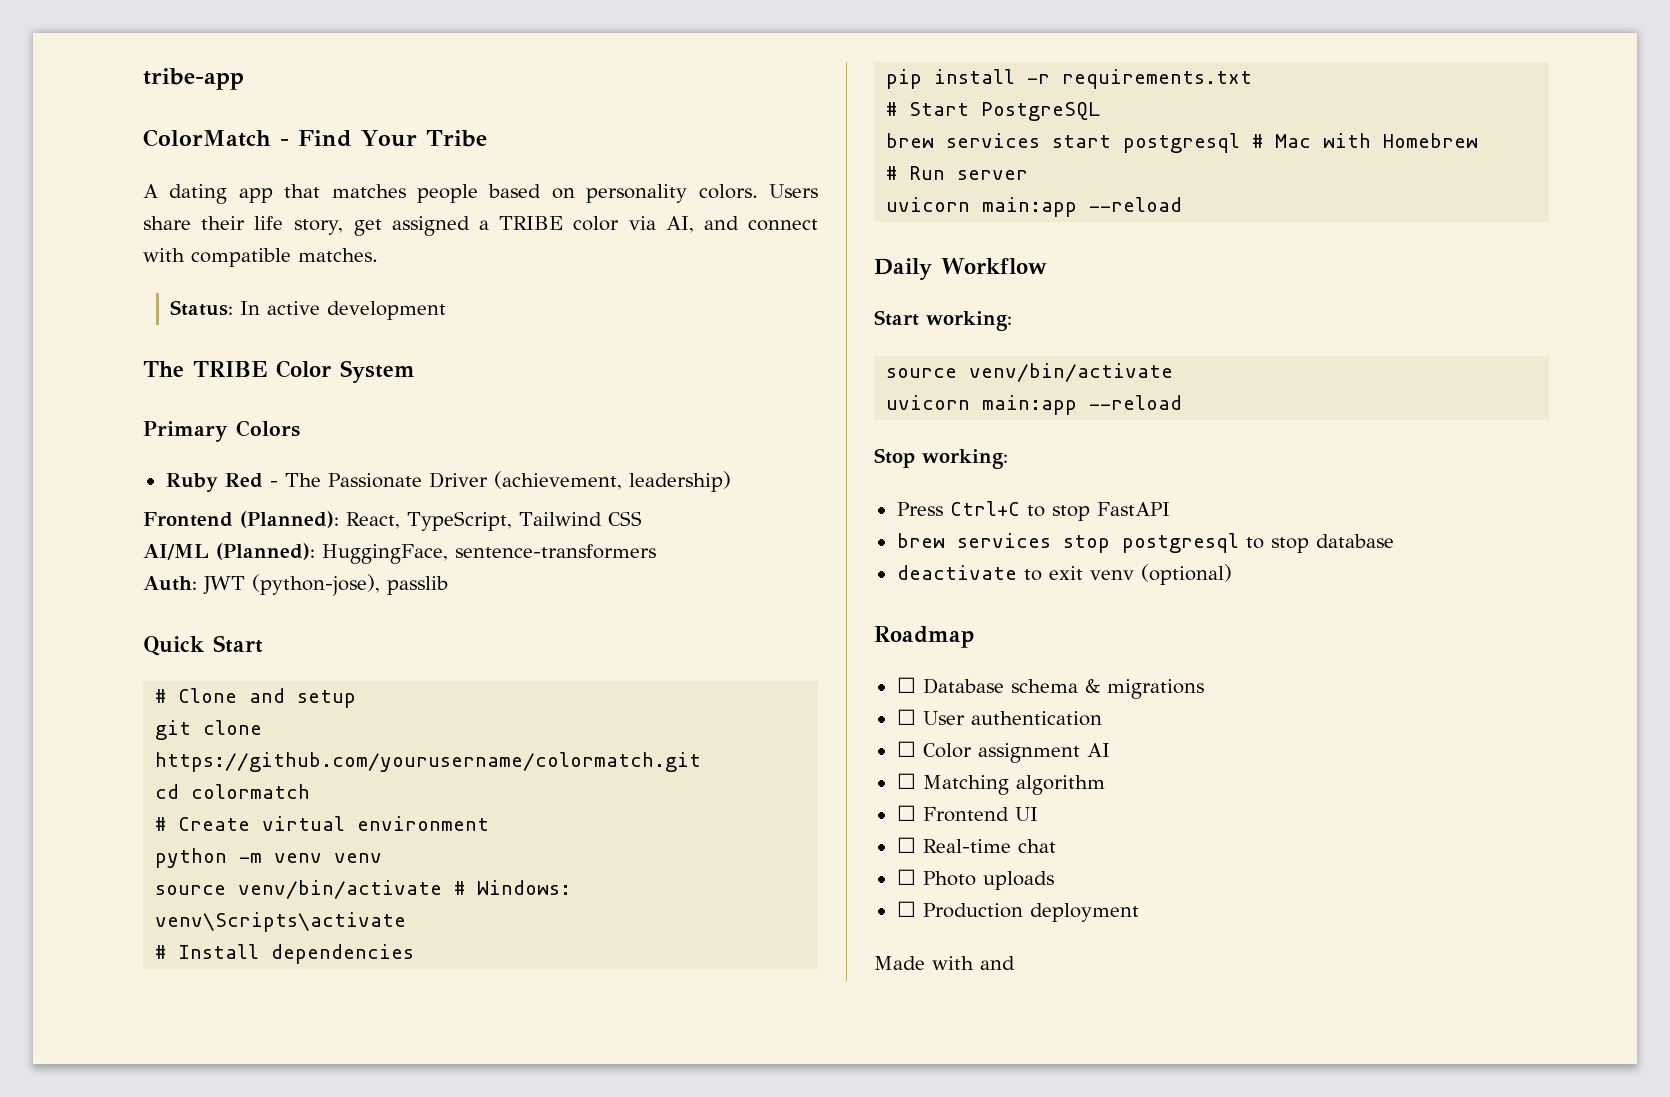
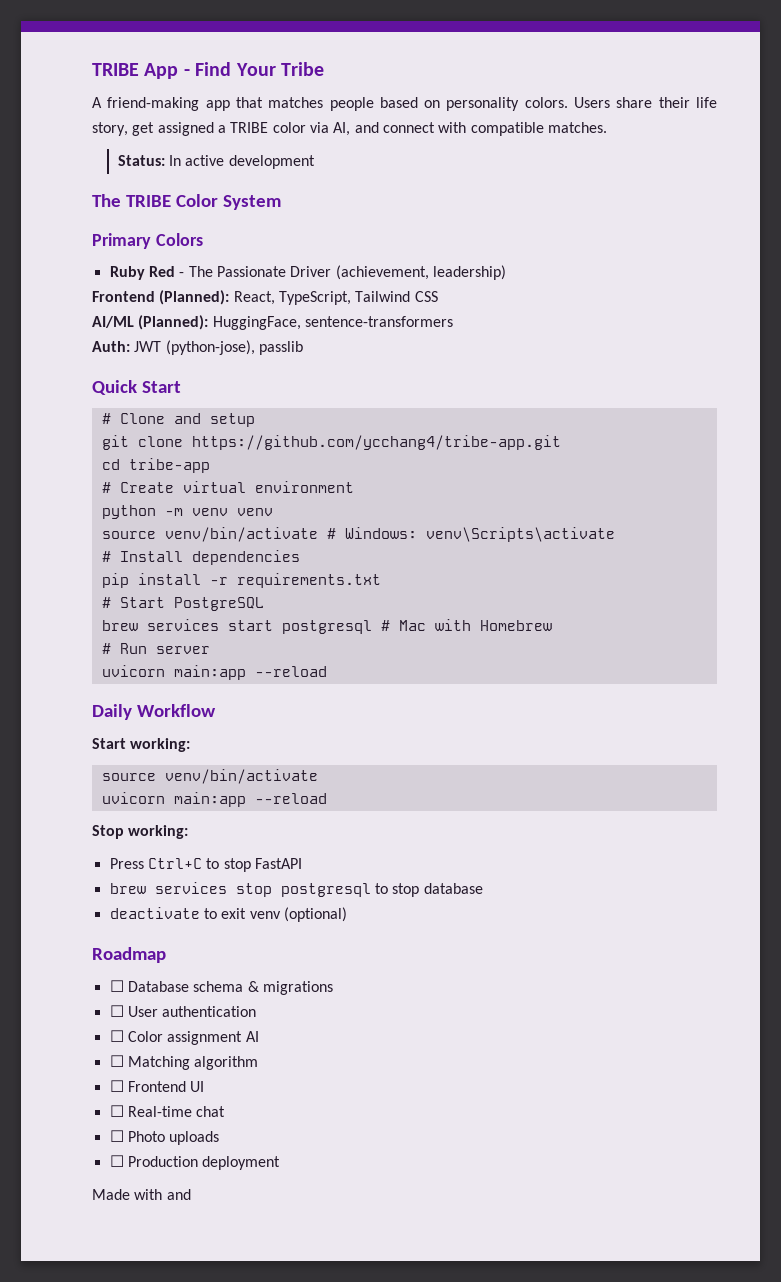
- tribe-app
- ColorMatch - Find Your Tribe
+ TRIBE App - Find Your Tribe
- A dating app that matches people based on personality colors.
+ A friend-making app that matches people based on personality colors.
- git clone https://github.com/yourusername/colormatch.git
+ git clone https://github.com/ycchang4/tribe-app.git
- cd colormatch
+ cd tribe-app

